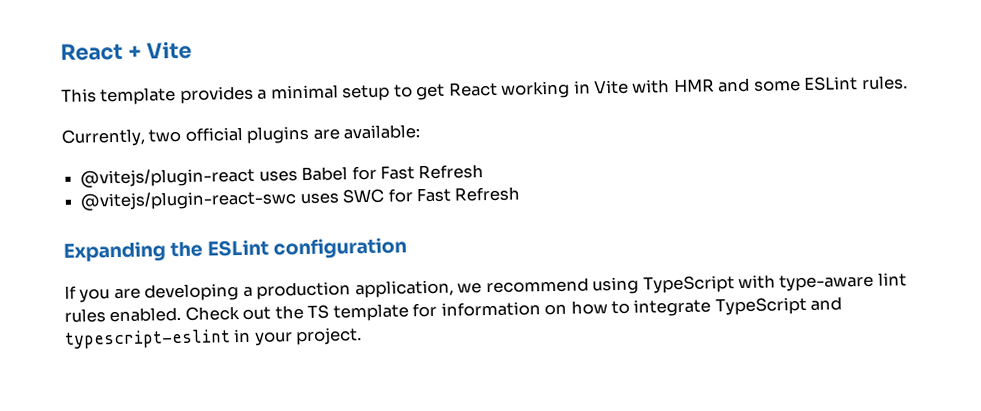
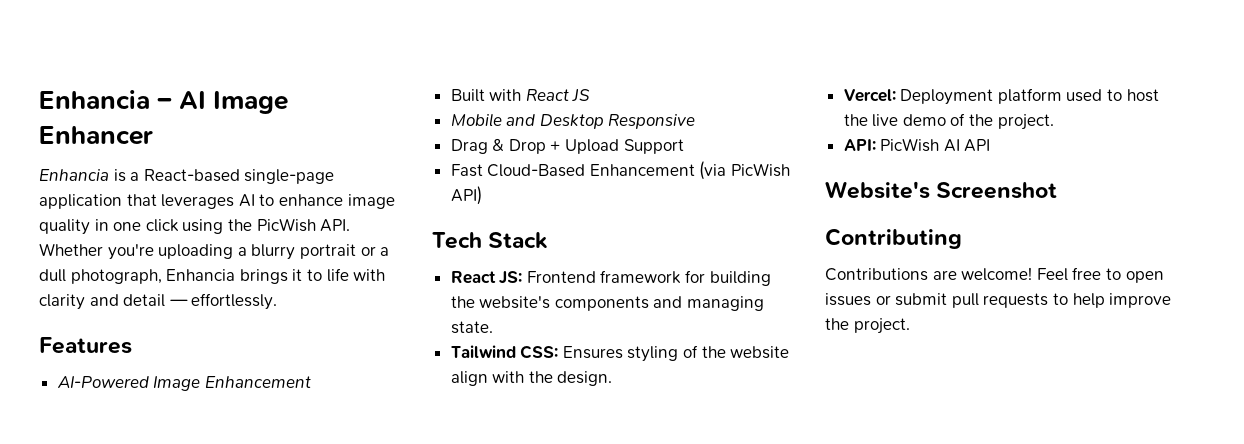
- React + Vite
- This template provides a minimal setup to get React working in Vite with HMR and some ESLint rules.
- Currently, two official plugins are available:
- @vitejs/plugin-react uses Babel for Fast Refresh
- @vitejs/plugin-react-swc uses SWC for Fast Refresh
- Expanding the ESLint configuration
- If you are developing a production application, we recommend using TypeScript with type-aware lint rules enabled. Check out the TS template for information on how to integrate TypeScript and typescript-eslint in your project.
+ Enhancia – AI Image Enhancer
+ Enhancia is a React-based single-page application that leverages AI to enhance image quality in one click using the PicWish API. Whether you're uploading a blurry portrait or a dull photograph, Enhancia brings it to life with clarity and detail — effortlessly.
+ Features
+ AI-Powered Image Enhancement
+ Built with React JS
+ Mobile and Desktop Responsive
+ Drag & Drop + Upload Support
+ Fast Cloud-Based Enhancement (via PicWish API)
+ Tech Stack
+ React JS: Frontend framework for building the website's components and managing state.
+ Tailwind CSS: Ensures styling of the website align with the design.
+ Vercel: Deployment platform used to host the live demo of the project.
+ API: PicWish AI API
+ Website's Screenshot
+ Contributing
+ Contributions are welcome! Feel free to open issues or submit pull requests to help improve the project.

